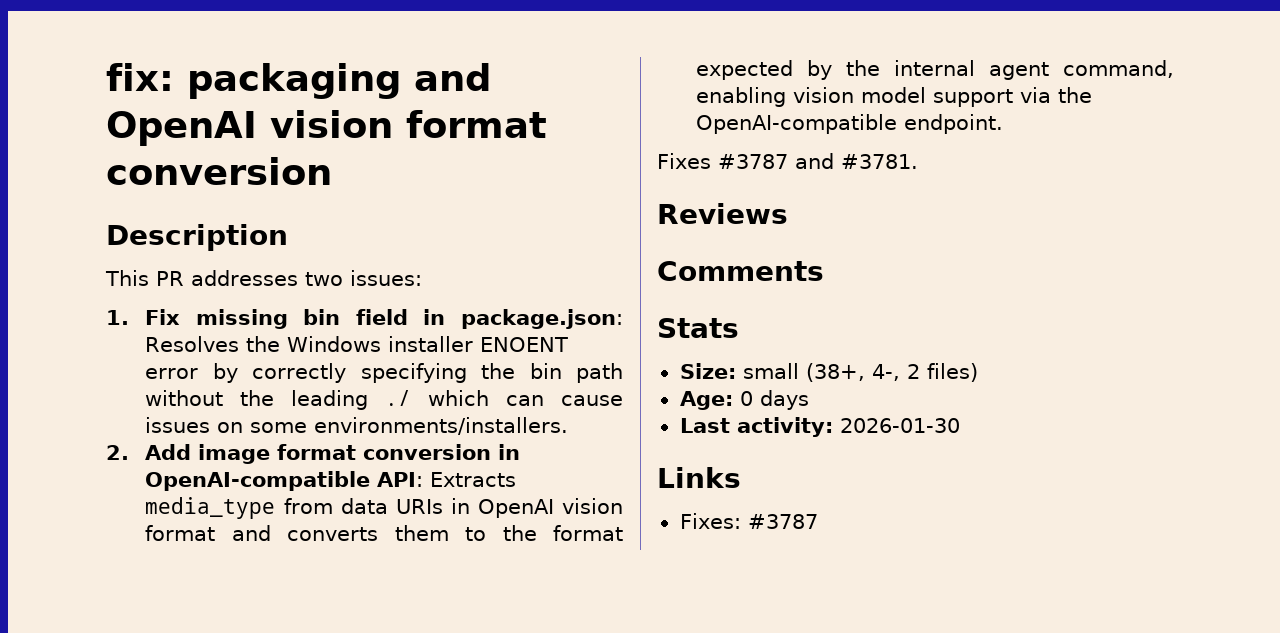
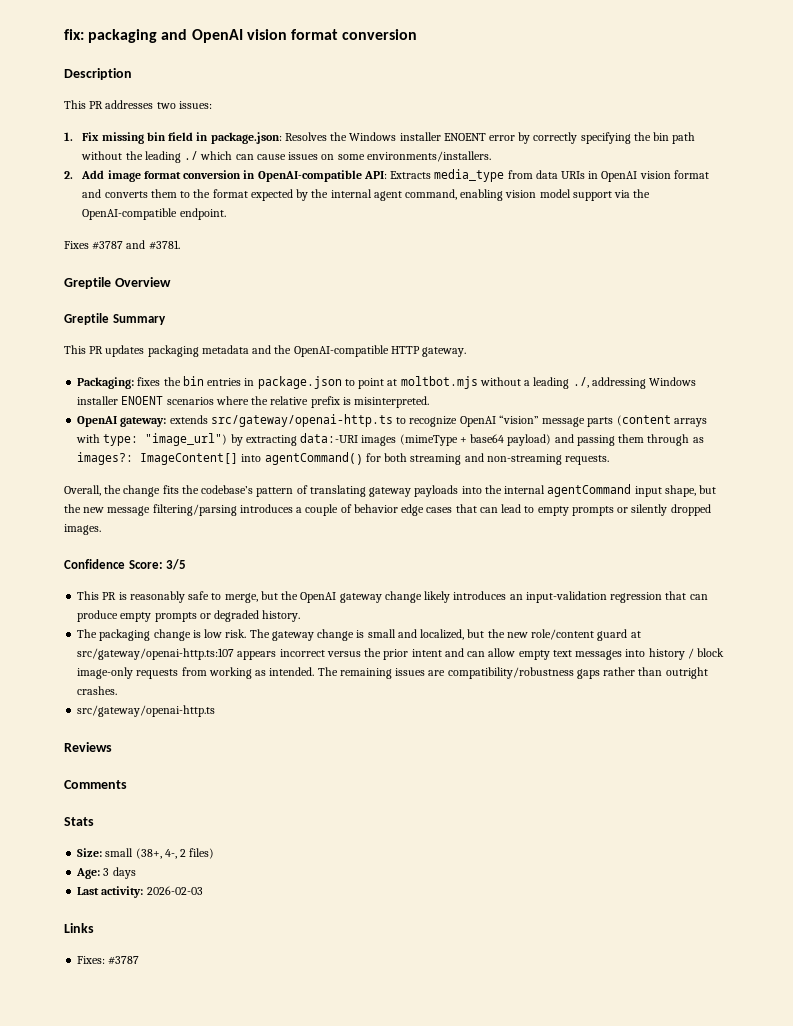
+ Greptile Overview
+ Greptile Summary
+ This PR updates packaging metadata and the OpenAI-compatible HTTP gateway.
+ Packaging: fixes the bin entries in package.json to point at moltbot.mjs without a leading ./, addressing Windows installer ENOENT scenarios where the relative prefix is misinterpreted.
+ OpenAI gateway: extends src/gateway/openai-http.ts to recognize OpenAI “vision” message parts (content arrays with type: "image_url") by extracting data:-URI images (mimeType + base64 payload) and passing them through as images?: ImageContent[] into agentCommand() for both streaming and non-streaming requests.
+ Overall, the change fits the codebase’s pattern of translating gateway payloads into the internal agentCommand input shape, but the new message filtering/parsing introduces a couple of behavior edge cases that can lead to empty prompts or silently dropped images.
+ Confidence Score: 3/5
+ This PR is reasonably safe to merge, but the OpenAI gateway change likely introduces an input-validation regression that can produce empty prompts or degraded history.
+ The packaging change is low risk. The gateway change is small and localized, but the new role/content guard at src/gateway/openai-http.ts:107 appears incorrect versus the prior intent and can allow empty text messages into history / block image-only requests from working as intended. The remaining issues are compatibility/robustness gaps rather than outright crashes.
+ src/gateway/openai-http.ts
- Age: 0 days
+ Age: 3 days
- Last activity: 2026-01-30
+ Last activity: 2026-02-03

